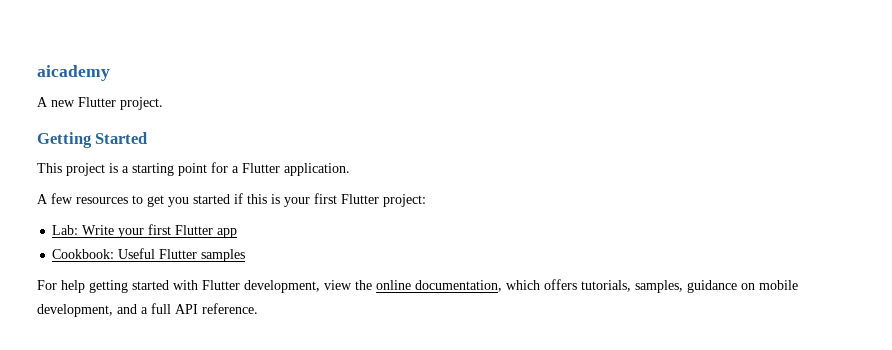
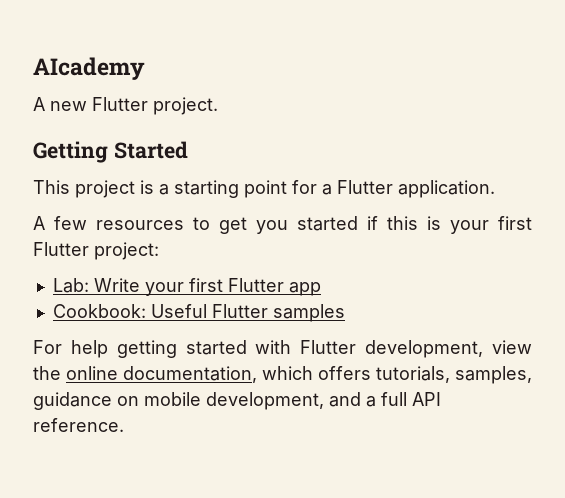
- aicademy
+ AIcademy

